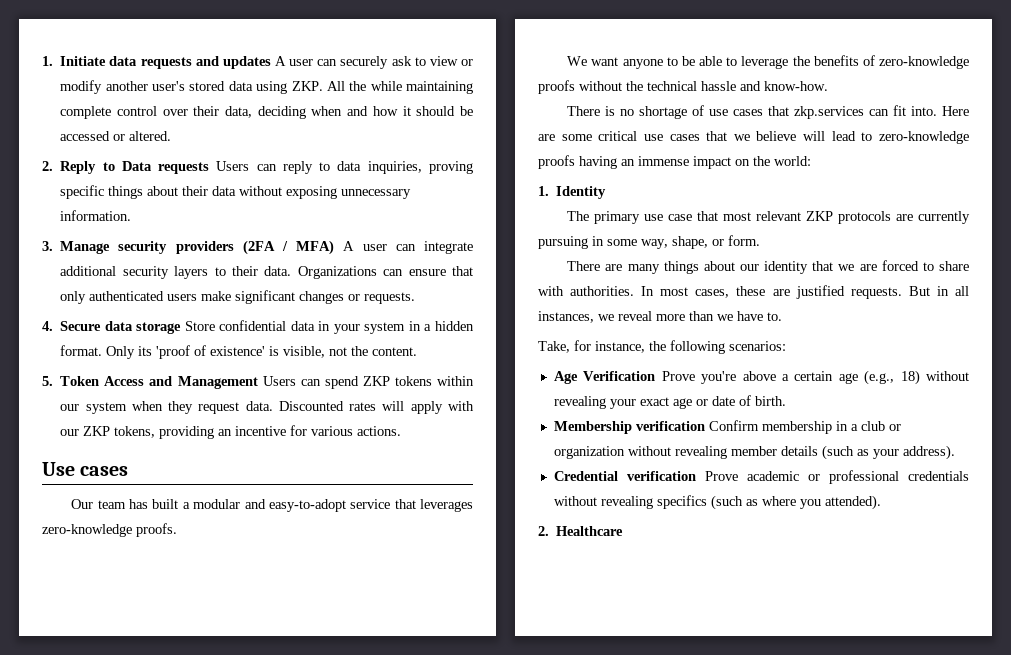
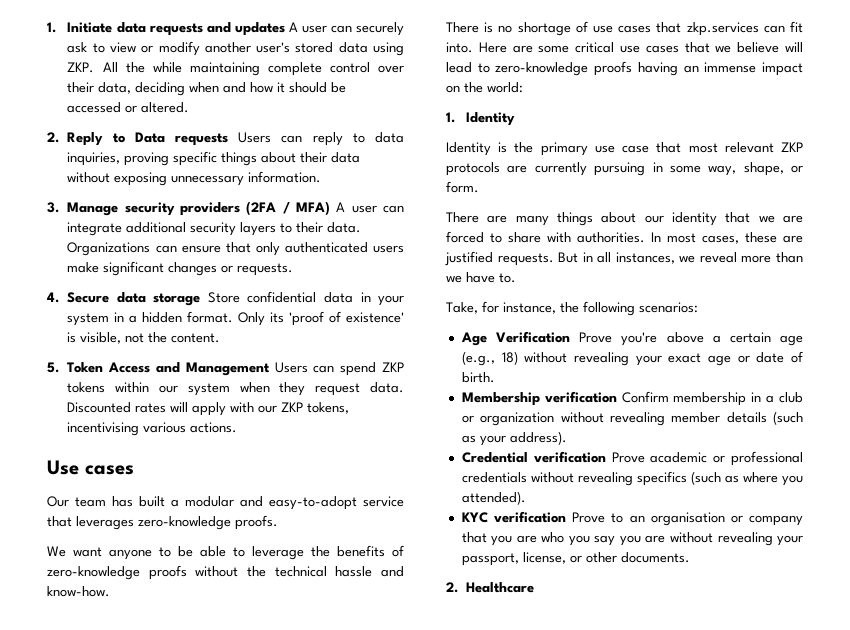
- Discounted rates will apply with our ZKP tokens, providing an incentive for various actions.
+ Discounted rates will apply with our ZKP tokens, incentivising various actions.
- The primary use case that most relevant ZKP protocols are currently pursuing in some way, shape, or form.
+ Identity is the primary use case that most relevant ZKP protocols are currently pursuing in some way, shape, or form.
+ KYC verification Prove to an organisation or company that you are who you say you are without revealing your passport, license, or other documents.

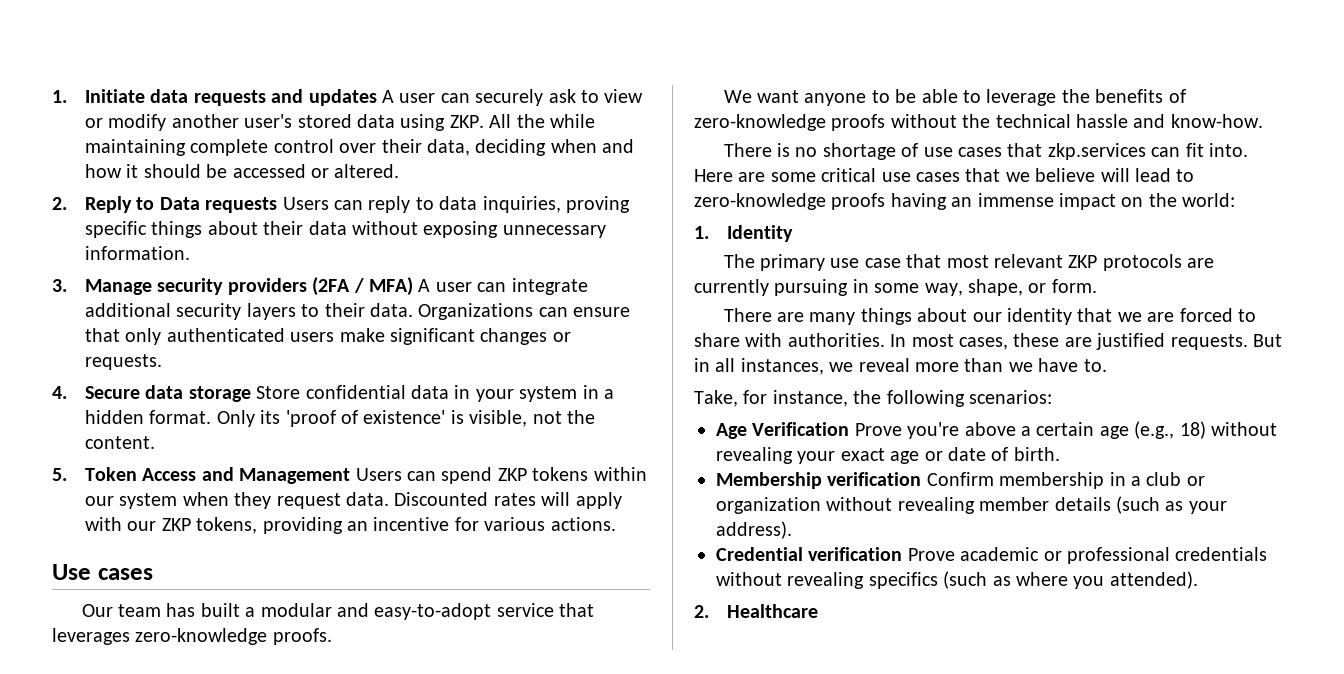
- Discounted rates will apply with our ZKP tokens, incentivising various actions.
+ Discounted rates will apply with our ZKP tokens, providing an incentive for various actions.
- Identity is the primary use case that most relevant ZKP protocols are currently pursuing in some way, shape, or form.
+ The primary use case that most relevant ZKP protocols are currently pursuing in some way, shape, or form.
- KYC verification Prove to an organisation or company that you are who you say you are without revealing your passport, license, or other documents.

